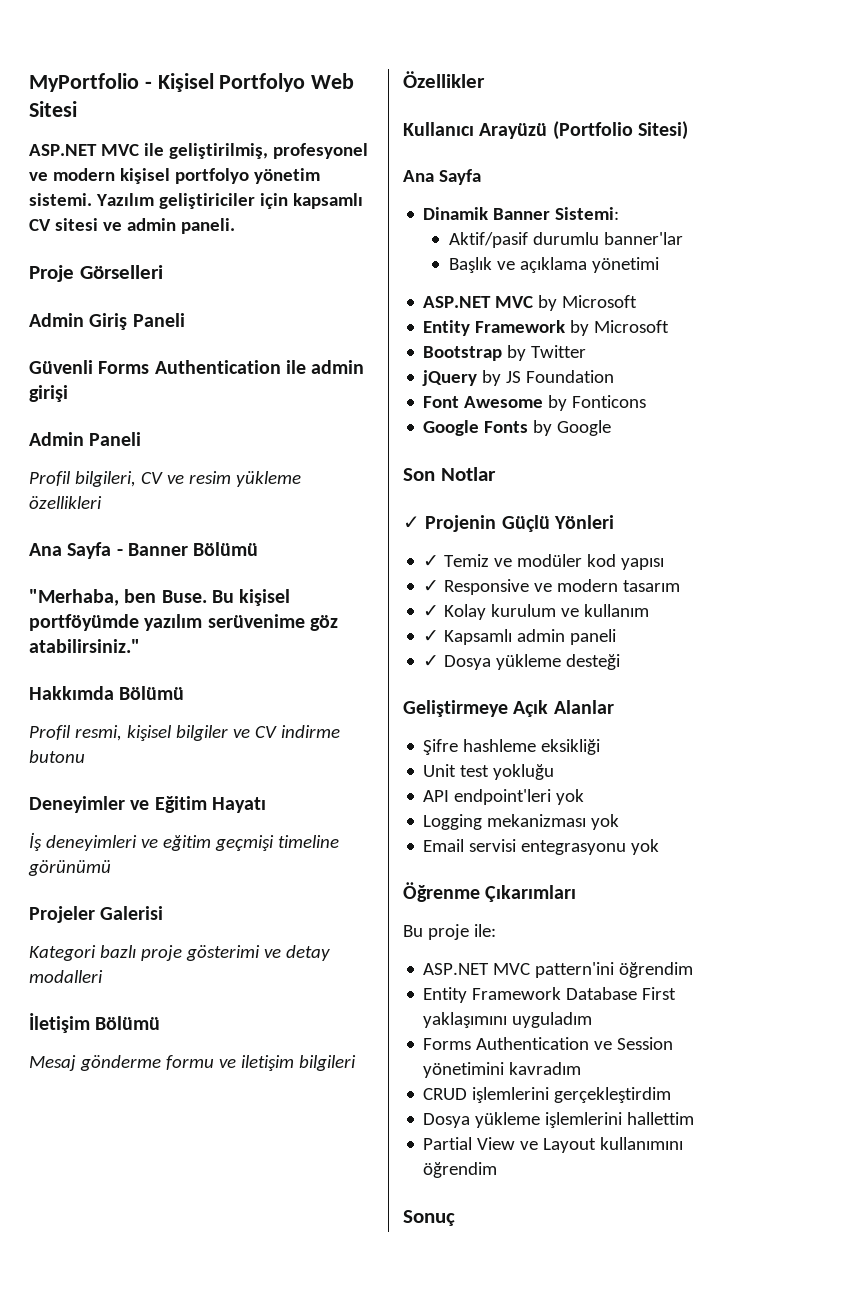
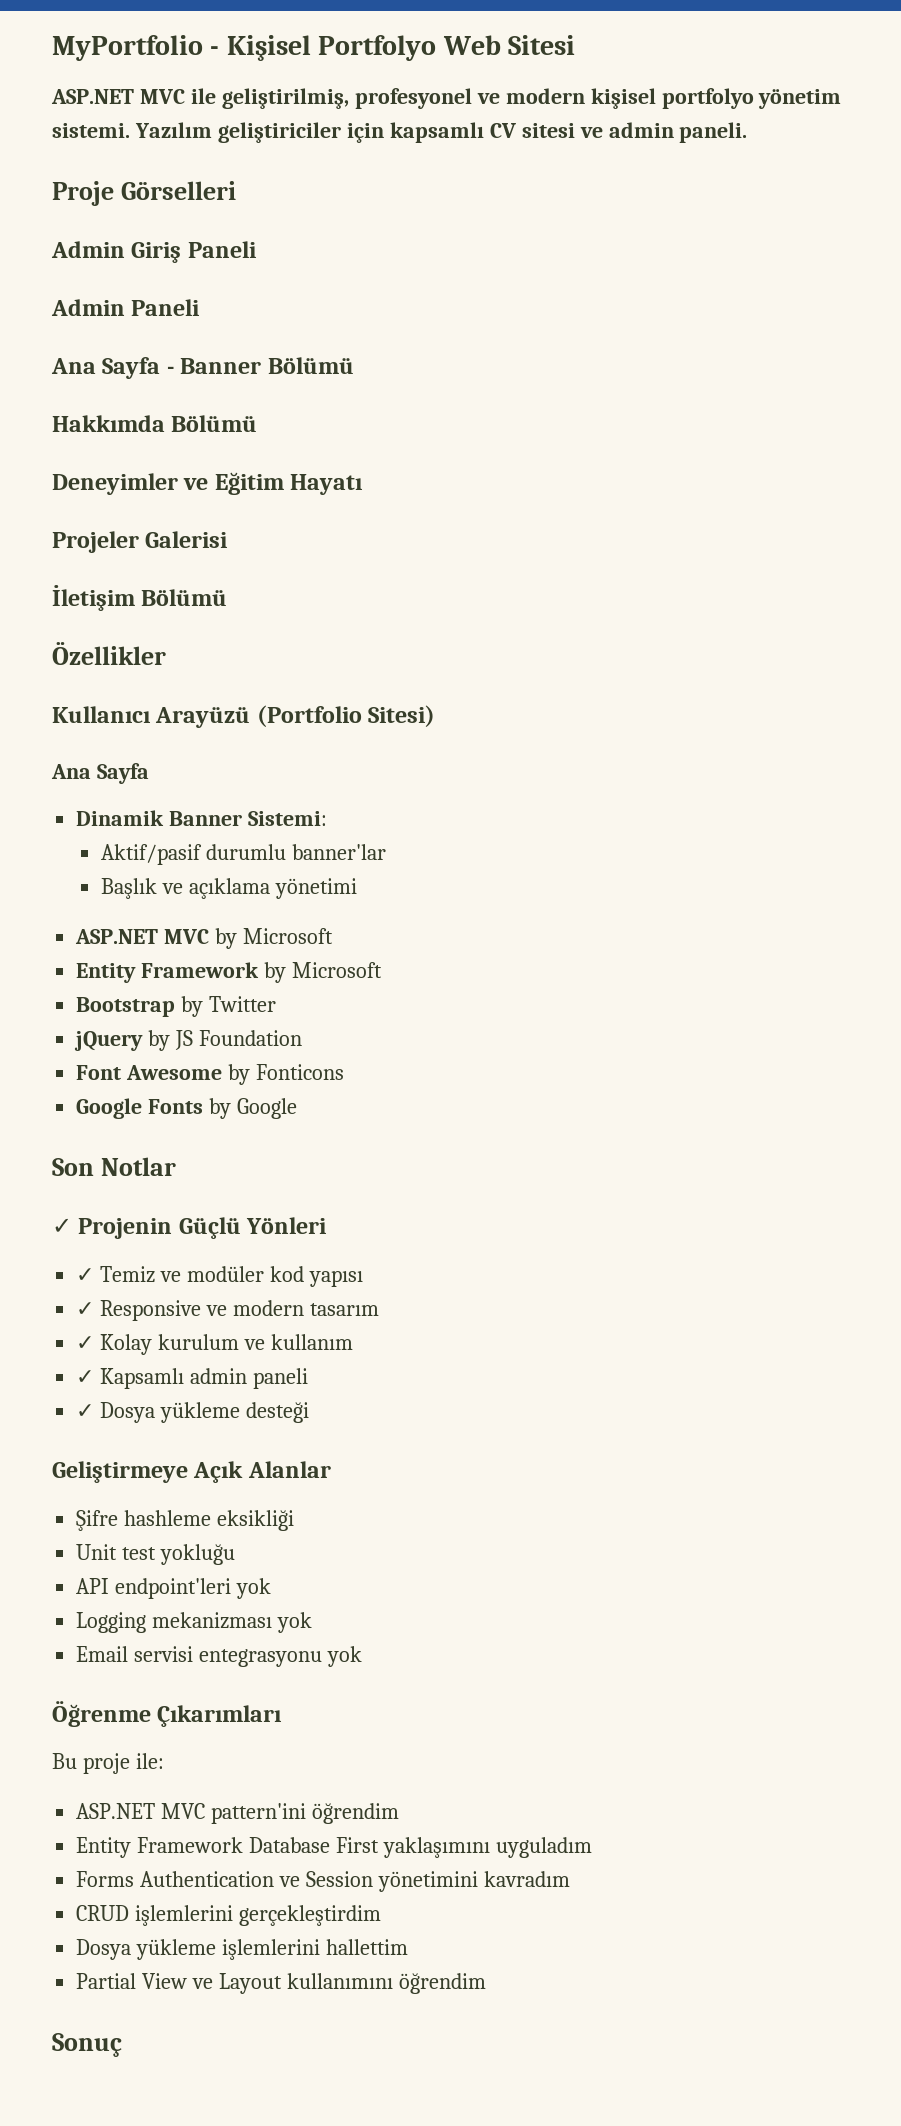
- Güvenli Forms Authentication ile admin girişi
  Admin Paneli
- Profil bilgileri, CV ve resim yükleme özellikleri
- "Merhaba, ben Buse. Bu kişisel portföyümde yazılım serüvenime göz atabilirsiniz."
  Hakkımda Bölümü
- Profil resmi, kişisel bilgiler ve CV indirme butonu
  Deneyimler ve Eğitim Hayatı
- İş deneyimleri ve eğitim geçmişi timeline görünümü
  Projeler Galerisi
- Kategori bazlı proje gösterimi ve detay modalleri
  İletişim Bölümü
- Mesaj gönderme formu ve iletişim bilgileri

